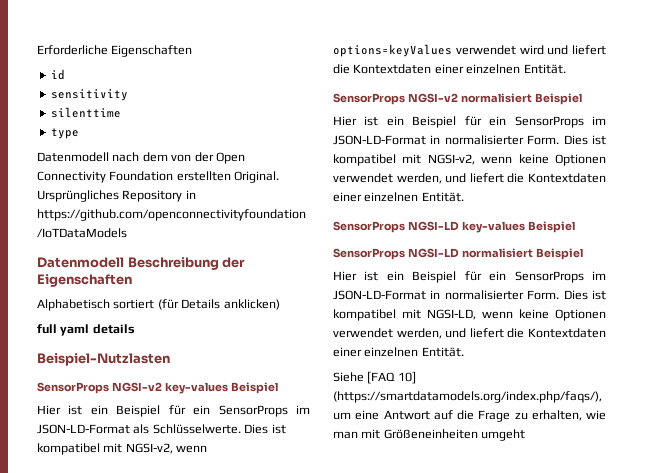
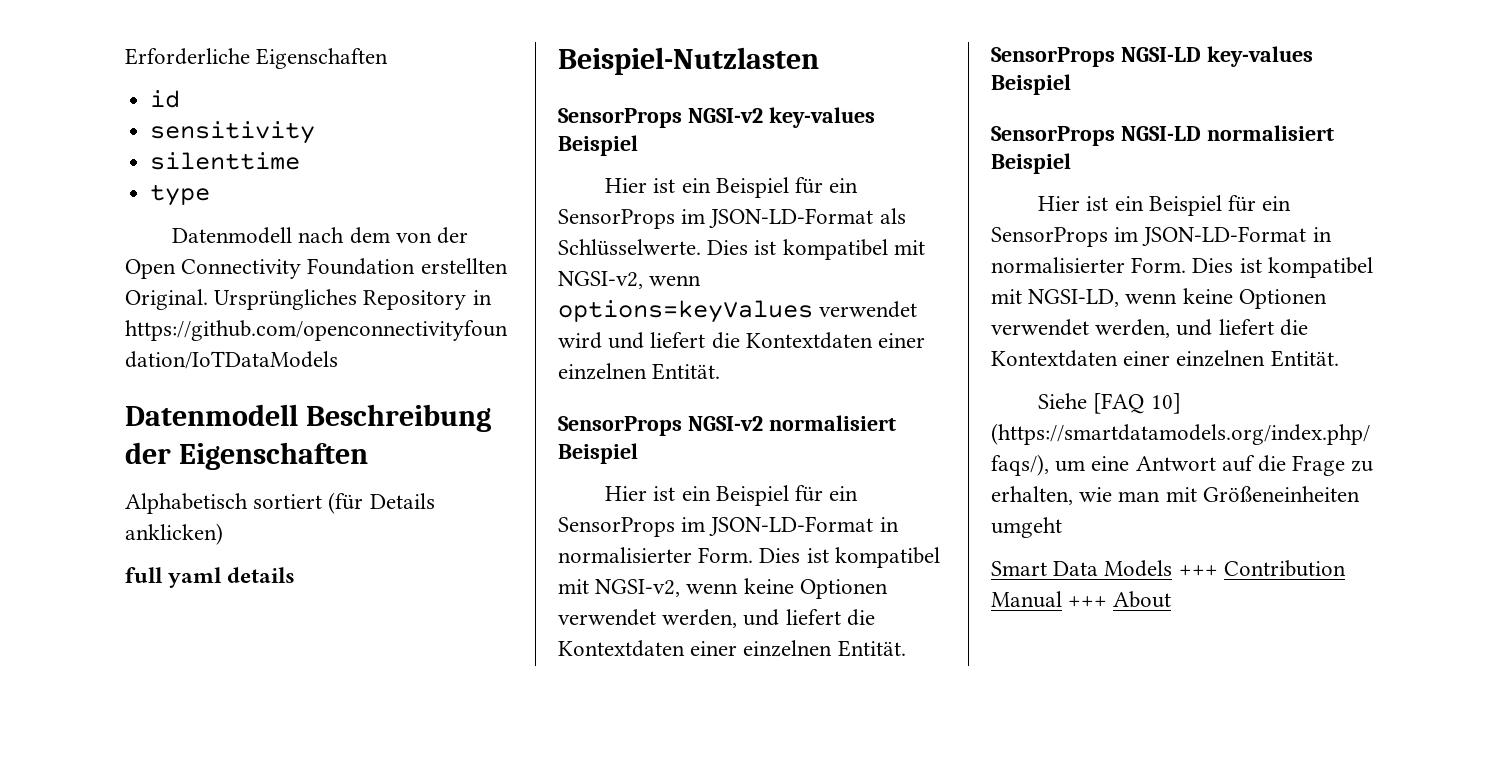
+ Smart Data Models +++ Contribution Manual +++ About

